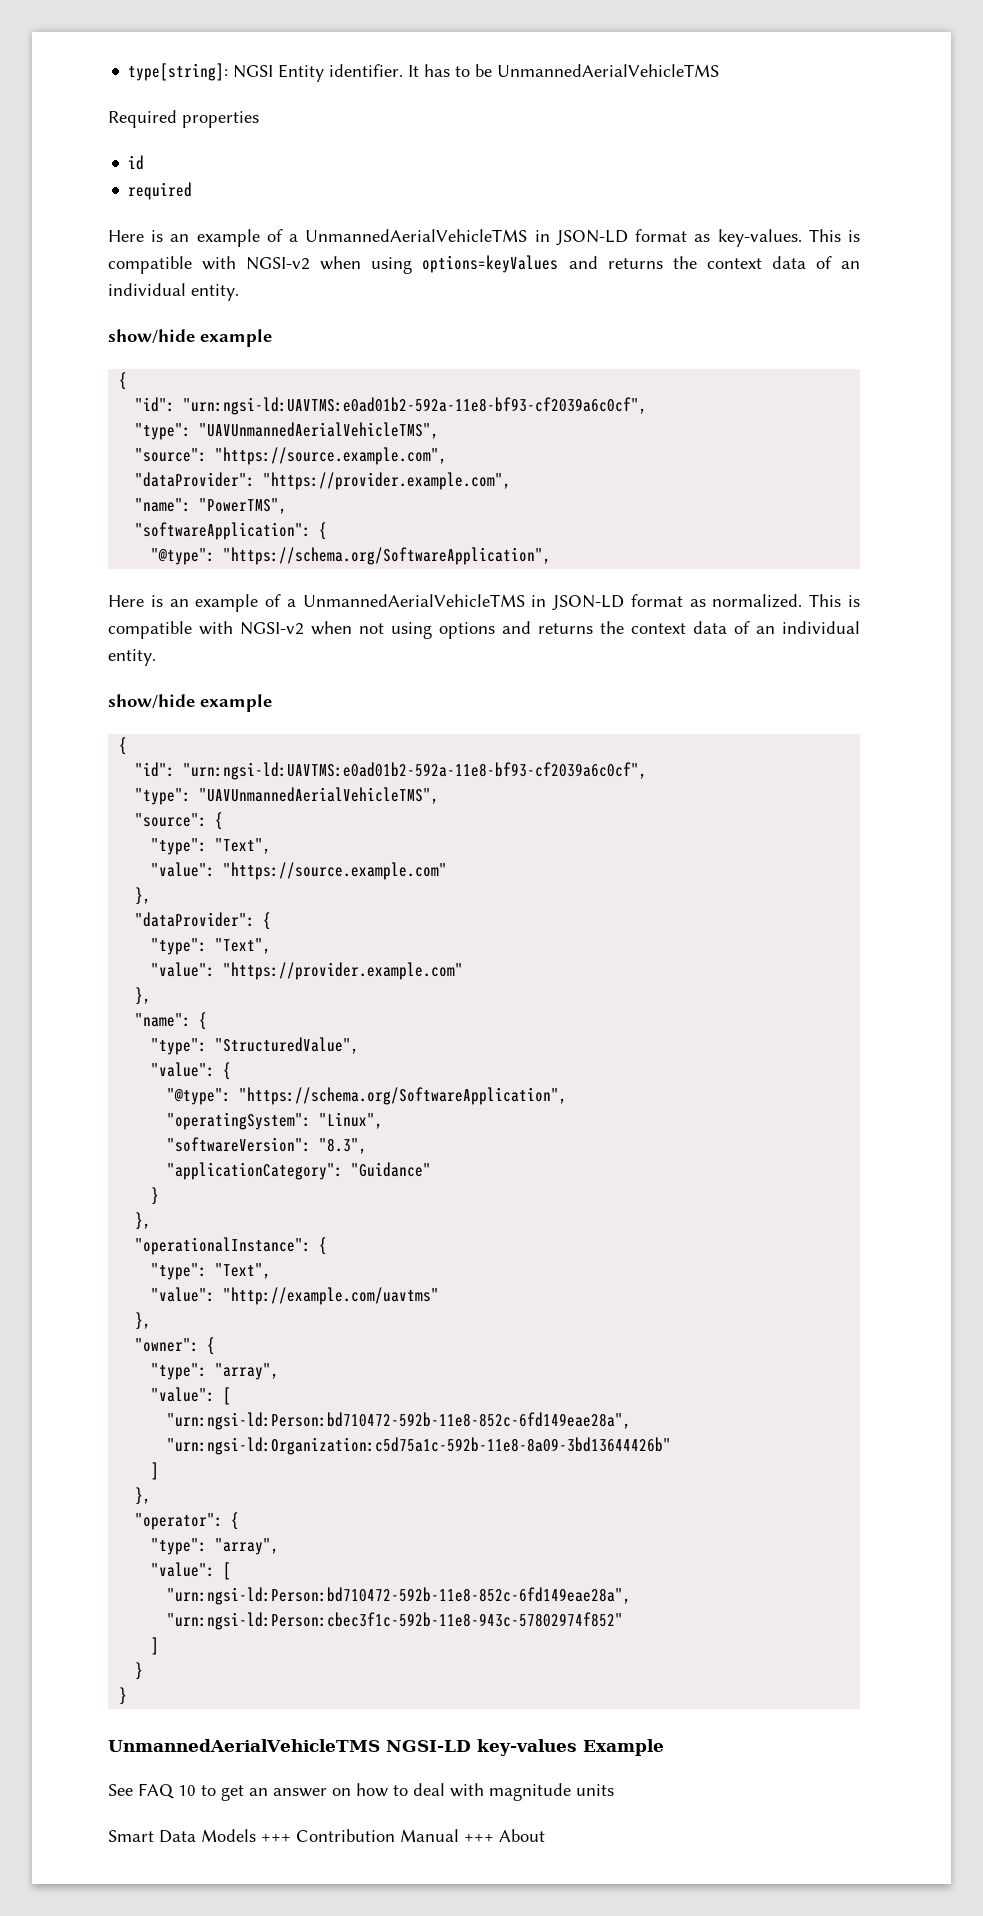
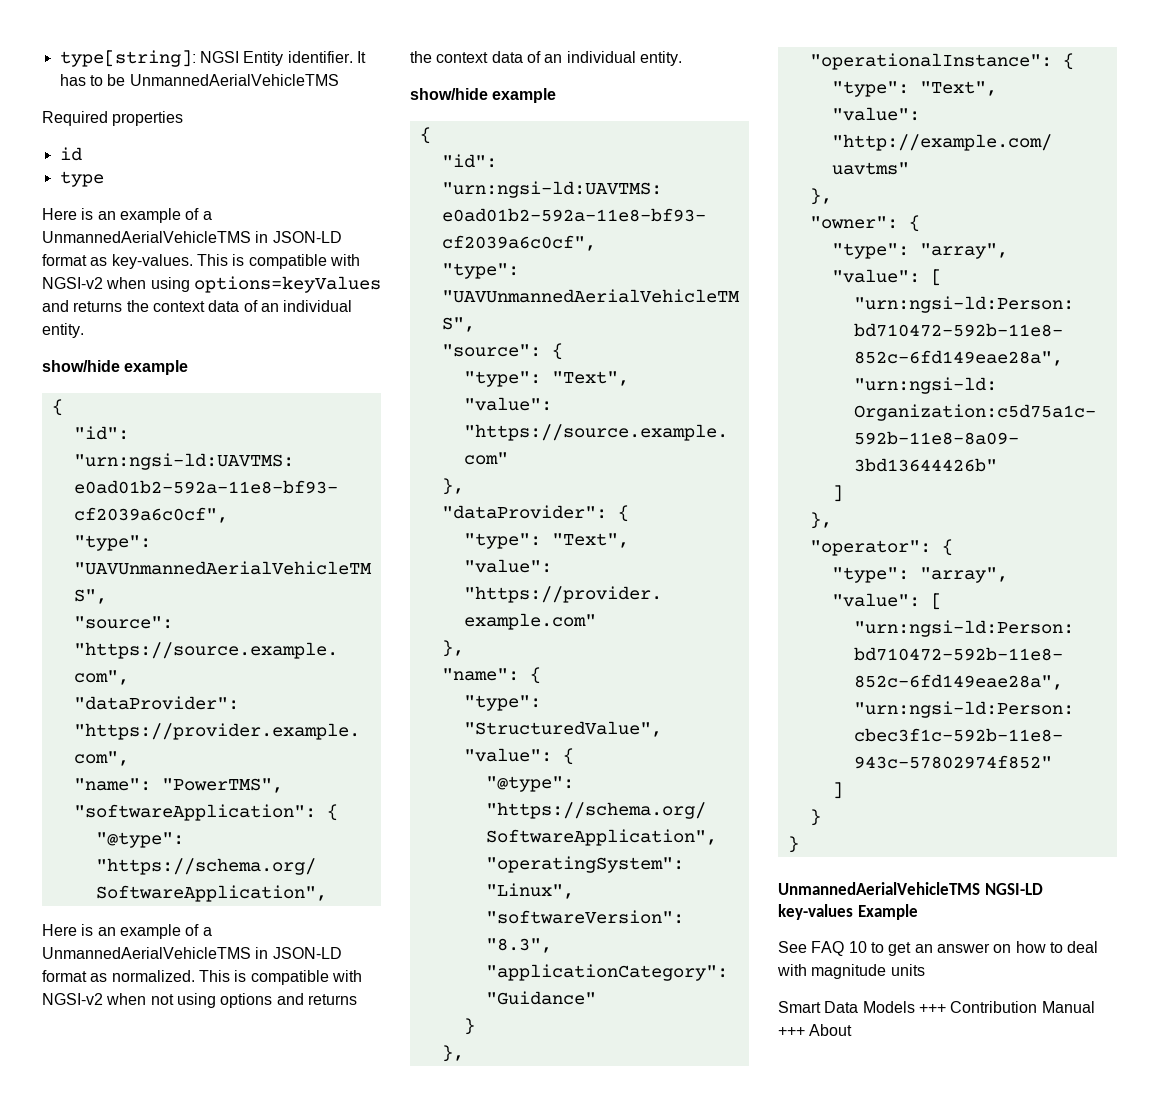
- required
+ type

